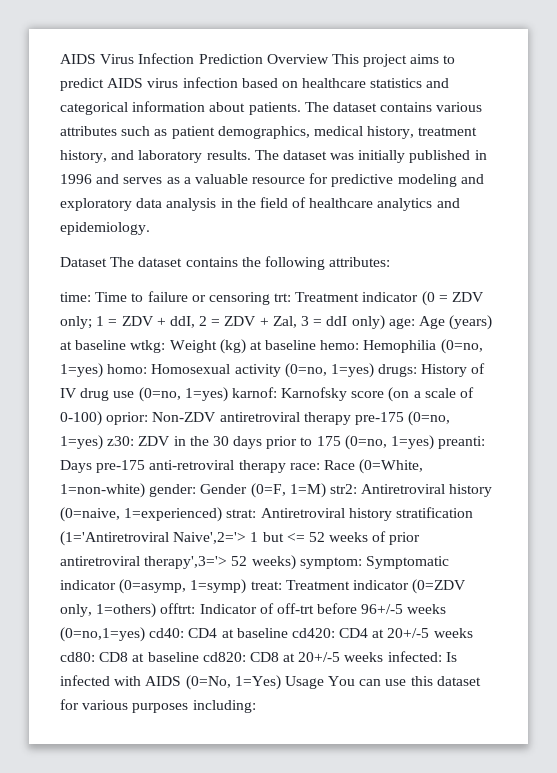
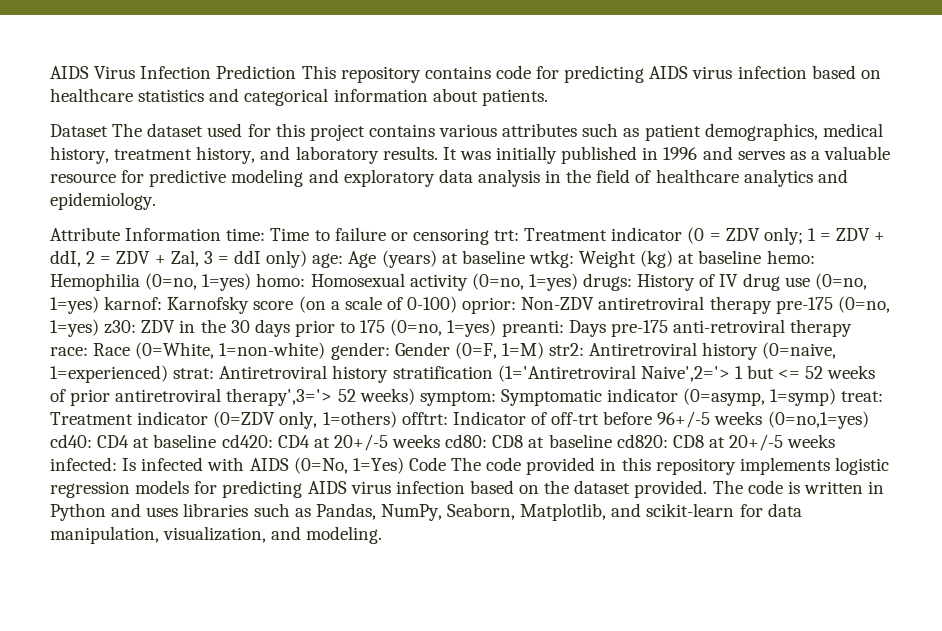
- AIDS Virus Infection Prediction Overview This project aims to predict AIDS virus infection based on healthcare statistics and categorical information about patients. The dataset contains various attributes such as patient demographics, medical history, treatment history, and laboratory results.
+ AIDS Virus Infection Prediction This repository contains code for predicting AIDS virus infection based on healthcare statistics and categorical information about patients.
+ Dataset The dataset used for this project contains various attributes such as patient demographics, medical history, treatment history, and laboratory results.
- The dataset was initially published in 1996 and serves as a valuable resource for predictive modeling and exploratory data analysis in the field of healthcare analytics and epidemiology.
+ It was initially published in 1996 and serves as a valuable resource for predictive modeling and exploratory data analysis in the field of healthcare analytics and epidemiology.
- Dataset The dataset contains the following attributes:
- time:
+ Attribute Information time:
- Is infected with AIDS (0=No, 1=Yes) Usage You can use this dataset for various purposes including:
+ Is infected with AIDS (0=No, 1=Yes) Code The code provided in this repository implements logistic regression models for predicting AIDS virus infection based on the dataset provided. The code is written in Python and uses libraries such as Pandas, NumPy, Seaborn, Matplotlib, and scikit-learn for data manipulation, visualization, and modeling.

